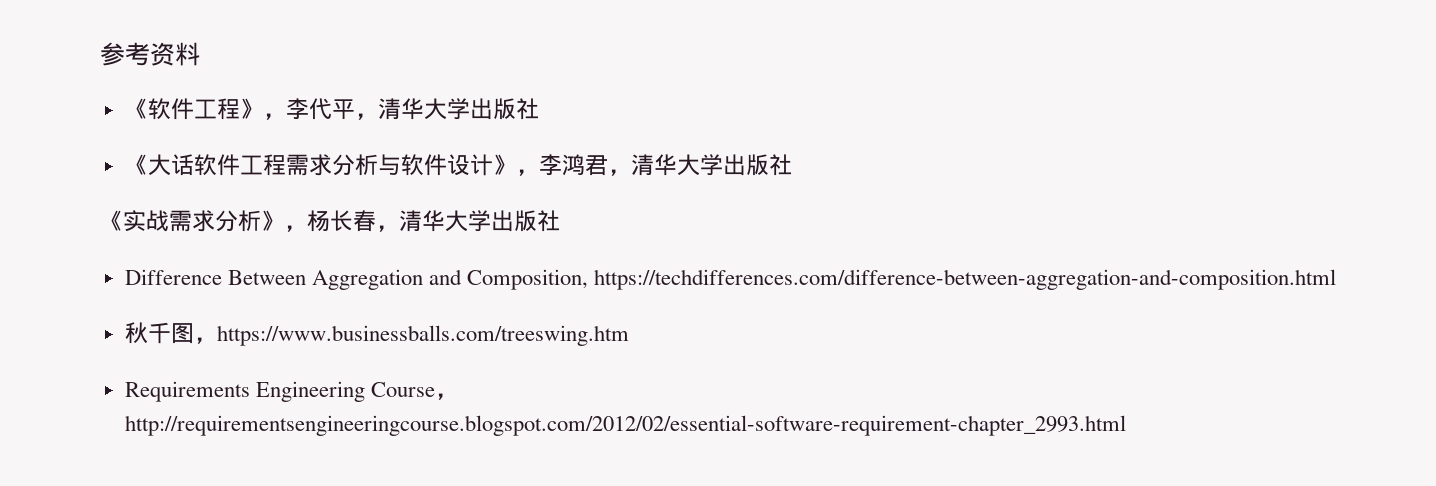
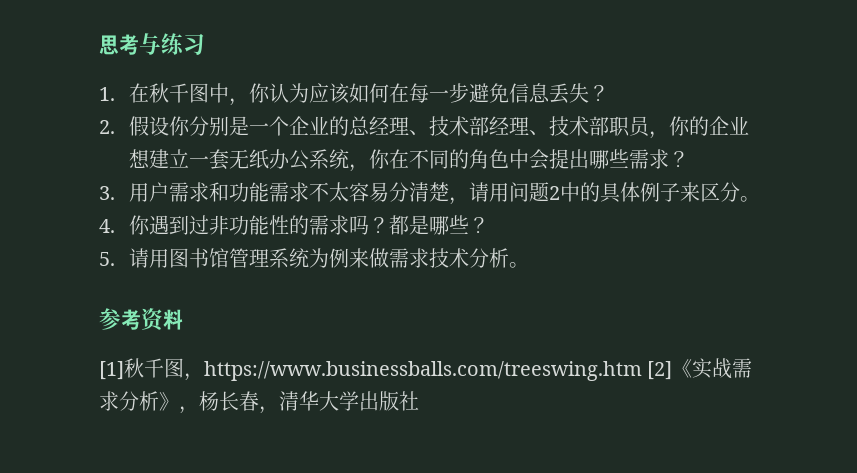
+ 思考与练习
+ 1.在秋千图中，你认为应该如何在每一步避免信息丢失？
+ 2.假设你分别是一个企业的总经理、技术部经理、技术部职员，你的企业想建立一套无纸办公系统，你在不同的角色中会提出哪些需求？
+ 3.用户需求和功能需求不太容易分清楚，请用问题2中的具体例子来区分。
+ 4.你遇到过非功能性的需求吗？都是哪些？
+ 5.请用图书馆管理系统为例来做需求技术分析。
  参考资料
- 《软件工程》，李代平，清华大学出版社
- 《大话软件工程需求分析与软件设计》，李鸿君，清华大学出版社
- 《实战需求分析》，杨长春，清华大学出版社
+ [1]秋千图，https://www.businessballs.com/treeswing.htm [2]《实战需求分析》，杨长春，清华大学出版社
- Difference Between Aggregation and Composition, https://techdifferences.com/difference-between-aggregation-and-composition.html
- 秋千图，https://www.businessballs.com/treeswing.htm
- Requirements Engineering Course，http://requirementsengineeringcourse.blogspot.com/2012/02/essential-software-requirement-chapter_2993.html

